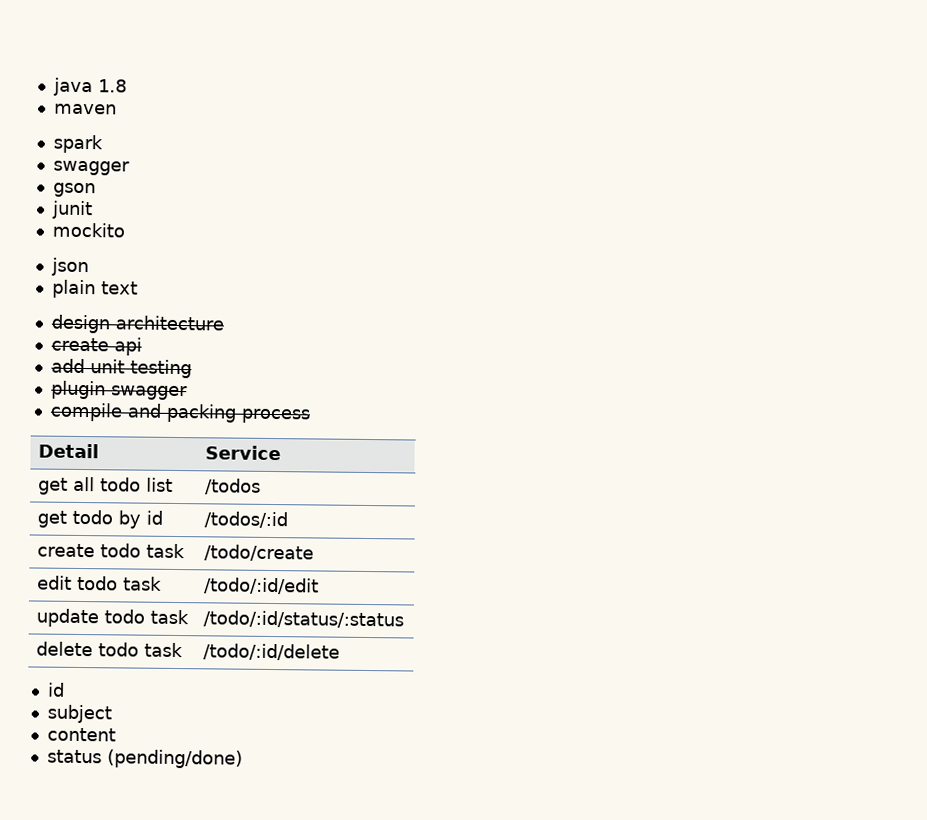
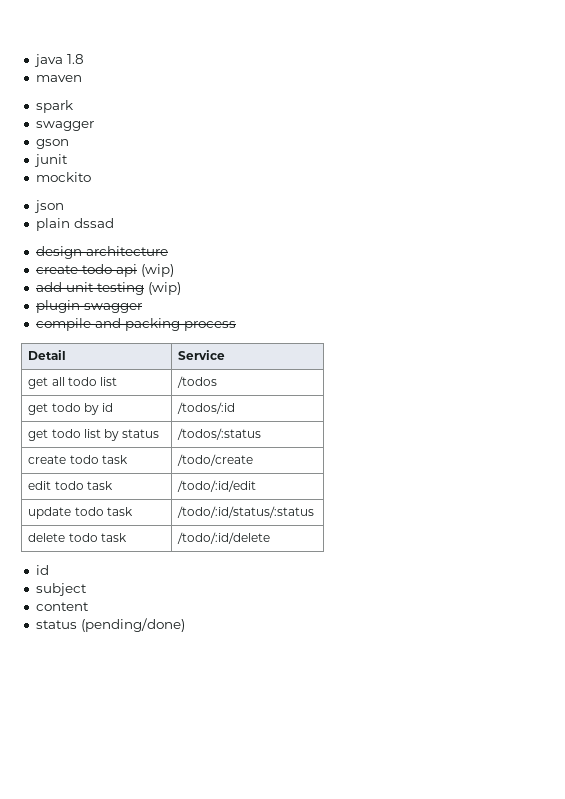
- plain text
+ plain dssad
- create api
+ create todo api (wip)
- add unit testing
+ add unit testing (wip)
+ get todo list by status | /todos/:status

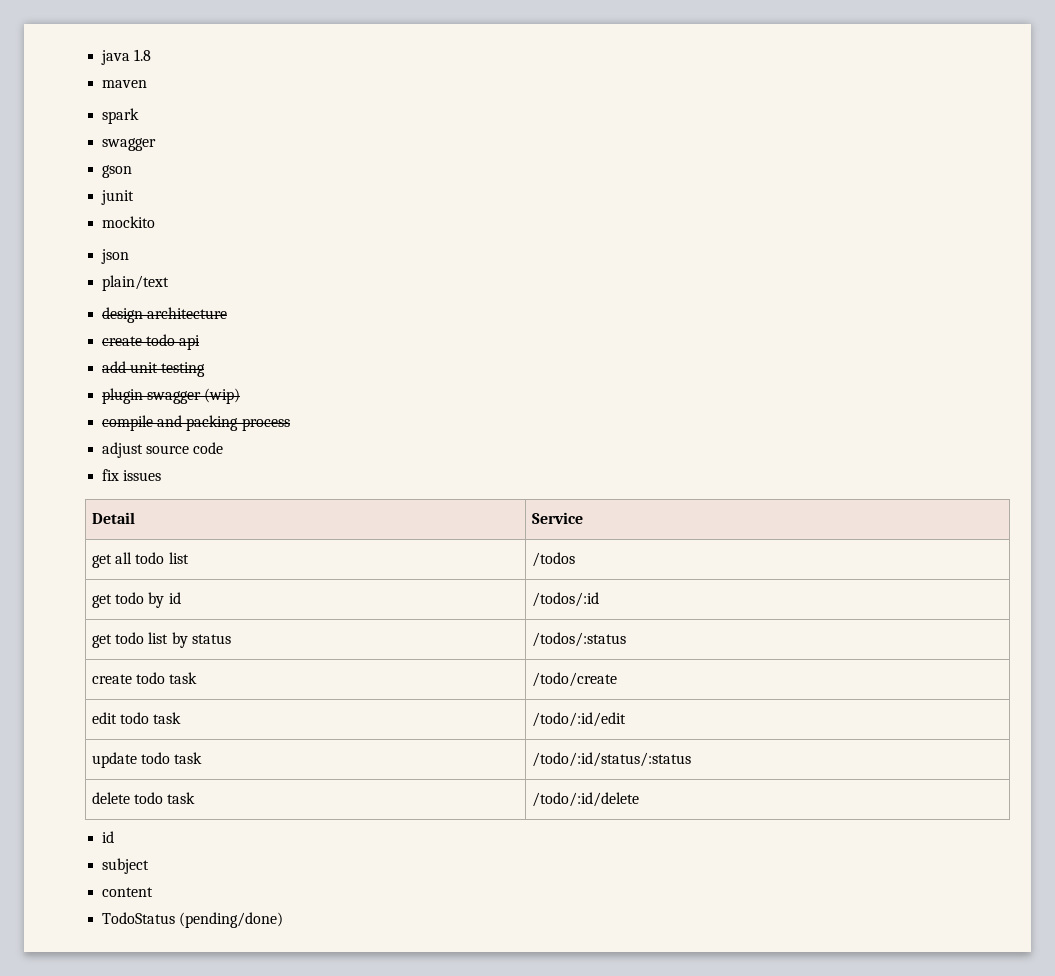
- plain dssad
+ plain/text
- create todo api (wip)
+ create todo api
- add unit testing (wip)
+ add unit testing
- plugin swagger
+ plugin swagger (wip)
+ adjust source code
+ fix issues
- status (pending/done)
+ TodoStatus (pending/done)

